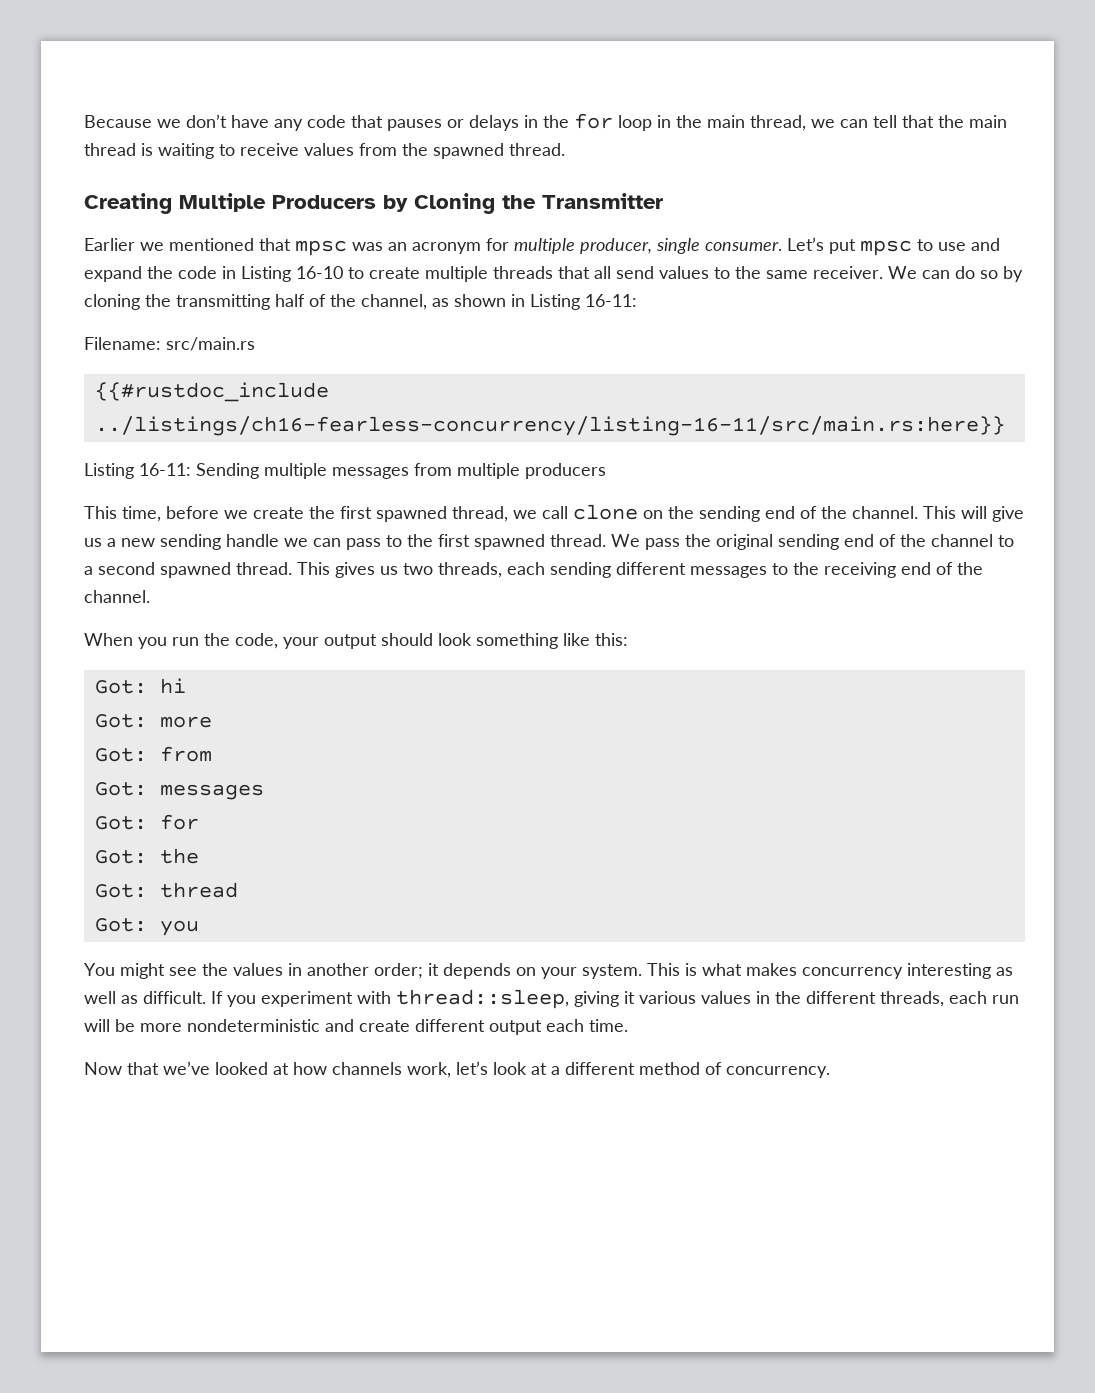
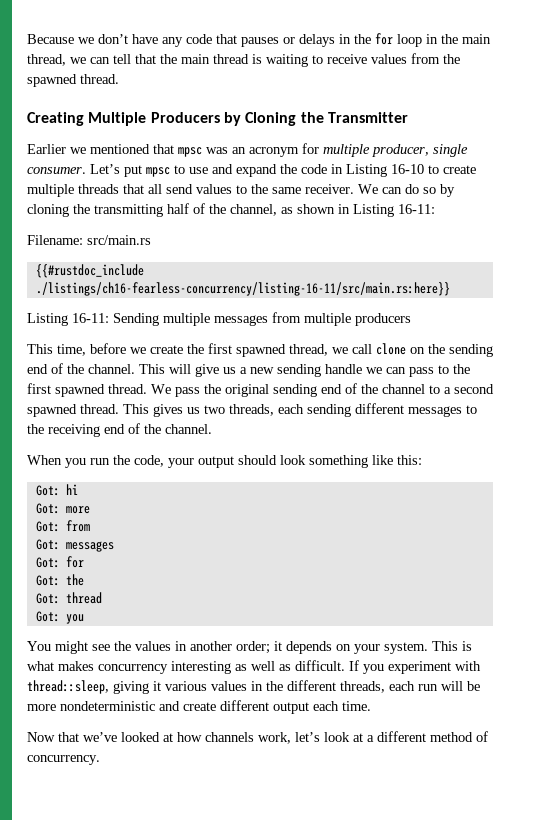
- {{#rustdoc_include ../listings/ch16-fearless-concurrency/listing-16-11/src/main.rs:here}}
+ {{#rustdoc_include ./listings/ch16-fearless-concurrency/listing-16-11/src/main.rs:here}}

